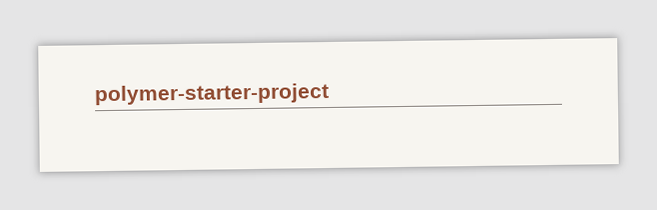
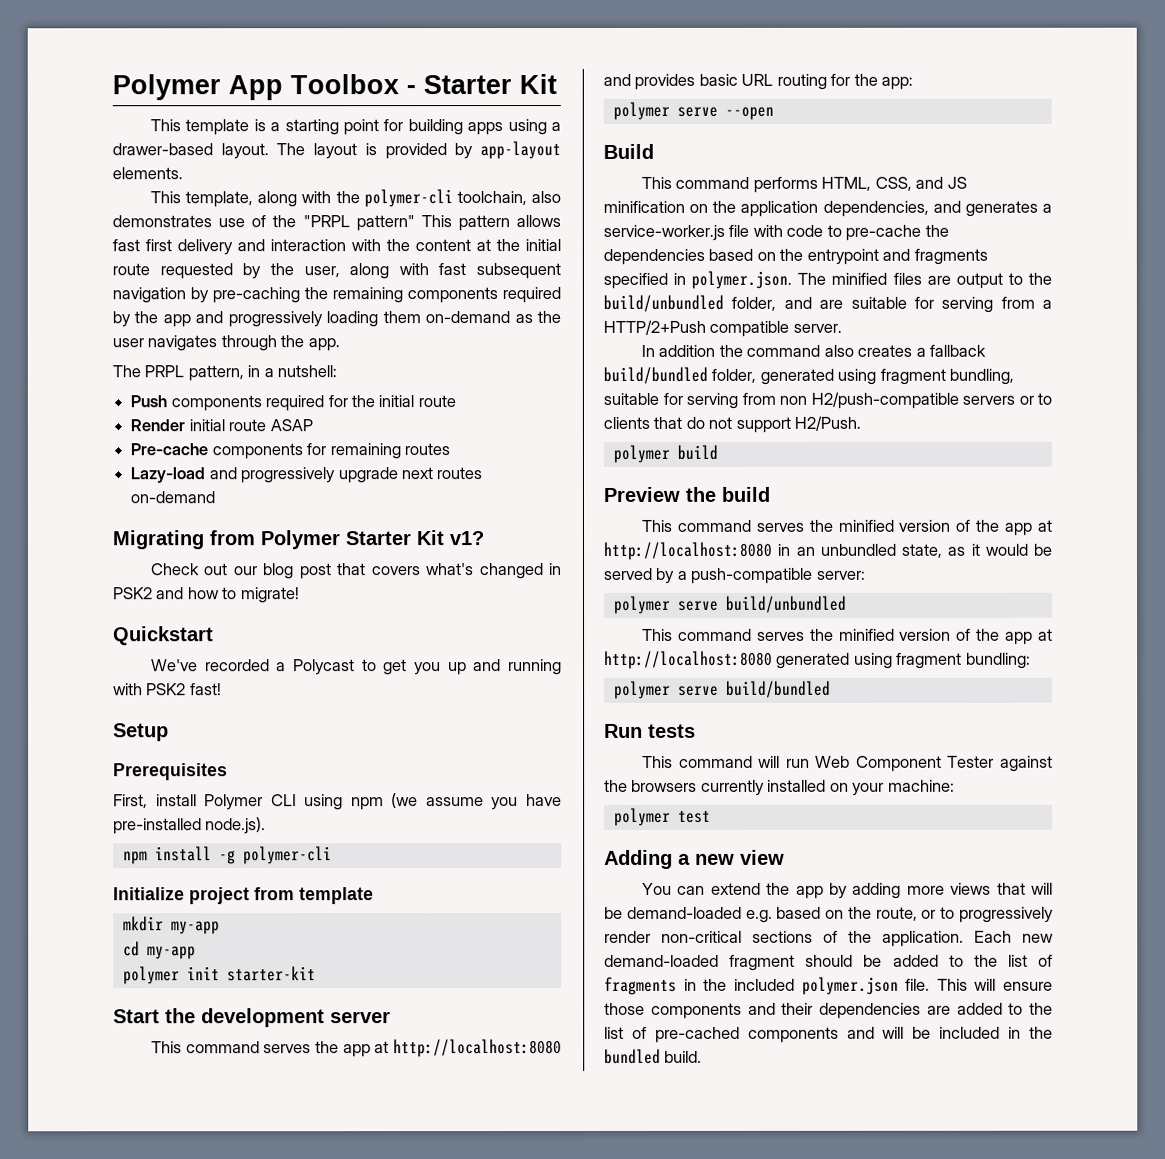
- polymer-starter-project
+ Polymer App Toolbox - Starter Kit
+ This template is a starting point for building apps using a drawer-based layout. The layout is provided by app-layout elements.
+ This template, along with the polymer-cli toolchain, also demonstrates use of the "PRPL pattern" This pattern allows fast first delivery and interaction with the content at the initial route requested by the user, along with fast subsequent navigation by pre-caching the remaining components required by the app and progressively loading them on-demand as the user navigates through the app.
+ The PRPL pattern, in a nutshell:
+ Push components required for the initial route
+ Render initial route ASAP
+ Pre-cache components for remaining routes
+ Lazy-load and progressively upgrade next routes on-demand
+ Migrating from Polymer Starter Kit v1?
+ Check out our blog post that covers what's changed in PSK2 and how to migrate!
+ Quickstart
+ We've recorded a Polycast to get you up and running with PSK2 fast!
+ Setup
+ Prerequisites
+ First, install Polymer CLI using npm (we assume you have pre-installed node.js).
+ npm install -g polymer-cli
+ Initialize project from template
+ mkdir my-app
+ cd my-app
+ polymer init starter-kit
+ Start the development server
+ This command serves the app at http://localhost:8080 and provides basic URL routing for the app:
+ polymer serve --open
+ Build
+ This command performs HTML, CSS, and JS minification on the application dependencies, and generates a service-worker.js file with code to pre-cache the dependencies based on the entrypoint and fragments specified in polymer.json. The minified files are output to the build/unbundled folder, and are suitable for serving from a HTTP/2+Push compatible server.
+ In addition the command also creates a fallback build/bundled folder, generated using fragment bundling, suitable for serving from non H2/push-compatible servers or to clients that do not support H2/Push.
+ polymer build
+ Preview the build
+ This command serves the minified version of the app at http://localhost:8080 in an unbundled state, as it would be served by a push-compatible server:
+ polymer serve build/unbundled
+ This command serves the minified version of the app at http://localhost:8080 generated using fragment bundling:
+ polymer serve build/bundled
+ Run tests
+ This command will run Web Component Tester against the browsers currently installed on your machine:
+ polymer test
+ Adding a new view
+ You can extend the app by adding more views that will be demand-loaded e.g. based on the route, or to progressively render non-critical sections of the application. Each new demand-loaded fragment should be added to the list of fragments in the included polymer.json file. This will ensure those components and their dependencies are added to the list of pre-cached components and will be included in the bundled build.

